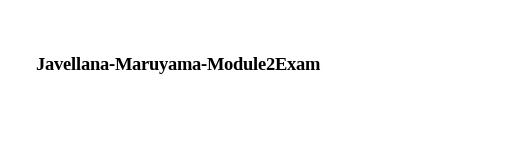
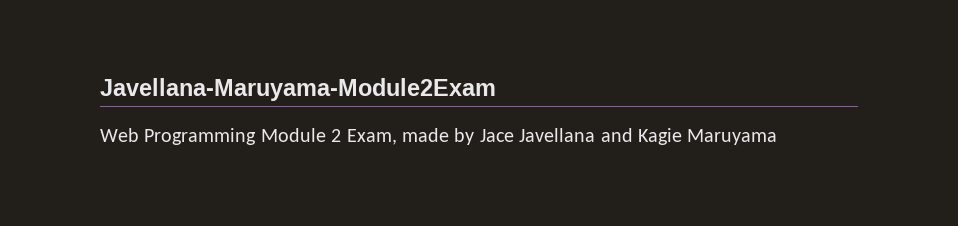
+ Web Programming Module 2 Exam, made by Jace Javellana and Kagie Maruyama

